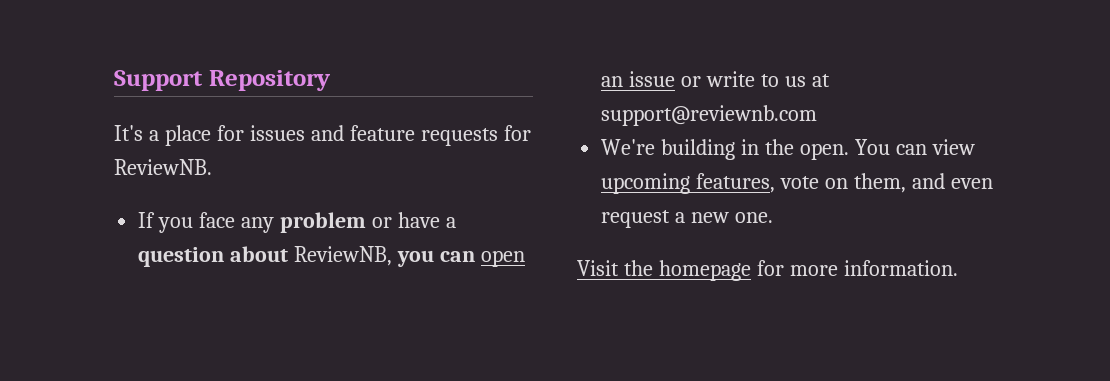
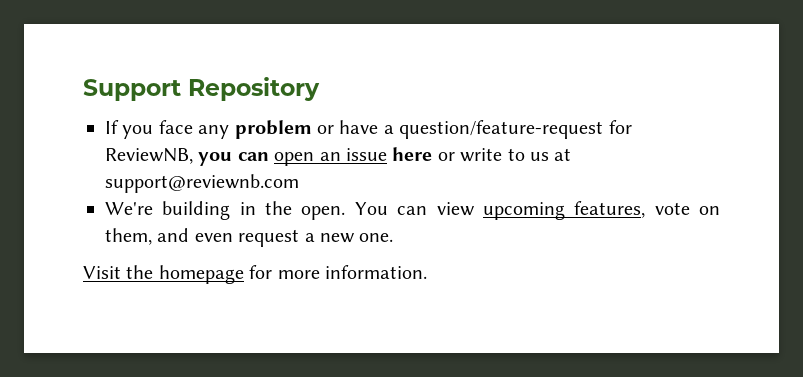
- It's a place for issues and feature requests for ReviewNB.
- If you face any problem or have a question about ReviewNB, you can open an issue or write to us at support@reviewnb.com
+ If you face any problem or have a question/feature-request for ReviewNB, you can open an issue here or write to us at support@reviewnb.com

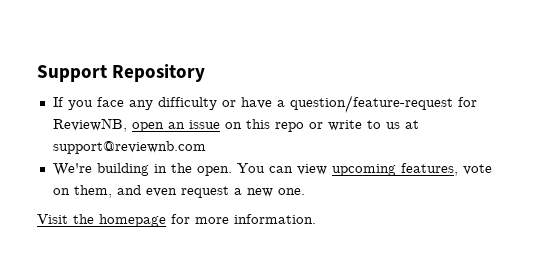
- If you face any problem or have a question/feature-request for ReviewNB, you can open an issue here or write to us at support@reviewnb.com
+ If you face any difficulty or have a question/feature-request for ReviewNB, open an issue on this repo or write to us at support@reviewnb.com

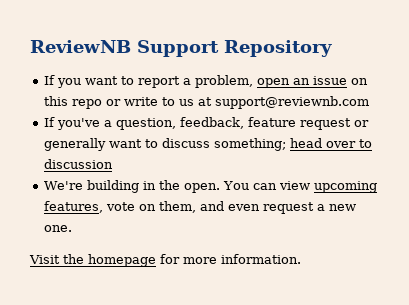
- Support Repository
+ ReviewNB Support Repository
- If you face any difficulty or have a question/feature-request for ReviewNB, open an issue on this repo or write to us at support@reviewnb.com
+ If you want to report a problem, open an issue on this repo or write to us at support@reviewnb.com
+ If you've a question, feedback, feature request or generally want to discuss something; head over to discussion

